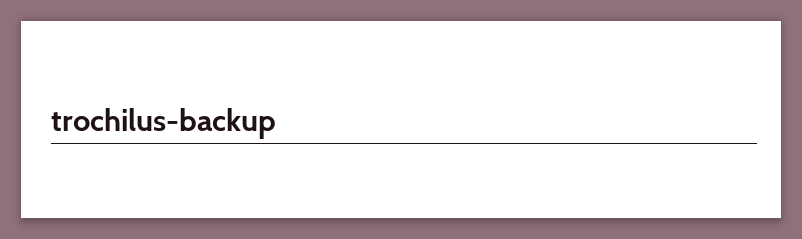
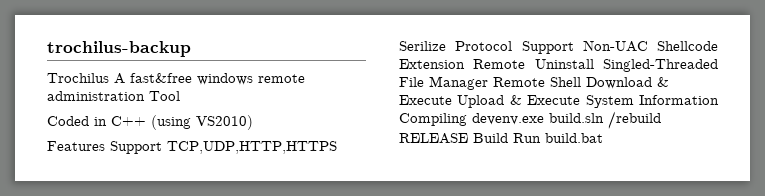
+ Trochilus A fast&free windows remote administration Tool
+ Coded in C++ (using VS2010)
+ Features Support TCP,UDP,HTTP,HTTPS Serilize Protocol Support Non-UAC Shellcode Extension Remote Uninstall Singled-Threaded File Manager Remote Shell Download & Execute Upload & Execute System Information Compiling devenv.exe build.sln /rebuild RELEASE Build Run build.bat

